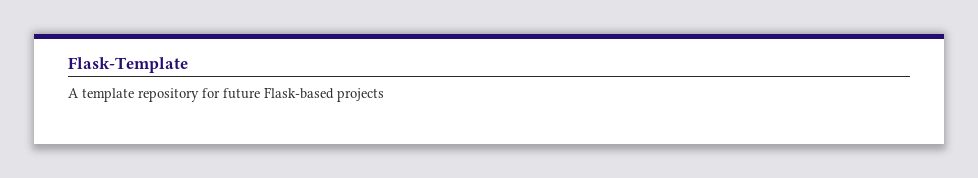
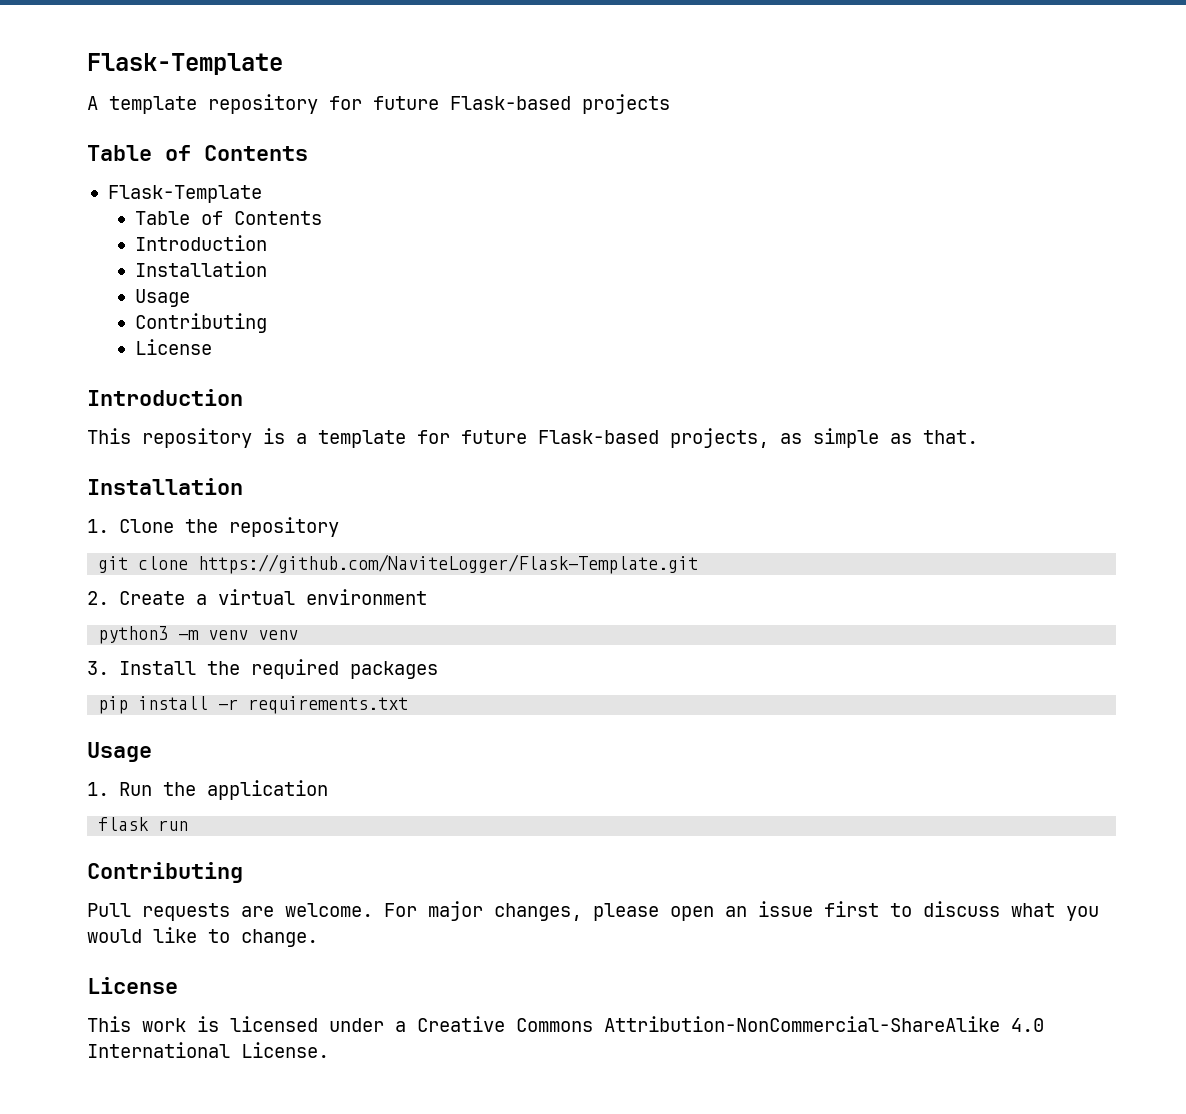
  A template repository for future Flask-based projects
+ Table of Contents
+ Flask-Template
+ Table of Contents
+ Introduction
+ Installation
+ Usage
+ Contributing
+ License
+ Introduction
+ This repository is a template for future Flask-based projects, as simple as that.
+ Installation
+ 1. Clone the repository
+ git clone https://github.com/NaviteLogger/Flask-Template.git
+ 2. Create a virtual environment
+ python3 -m venv venv
+ 3. Install the required packages
+ pip install -r requirements.txt
+ Usage
+ 1. Run the application
+ flask run
+ Contributing
+ Pull requests are welcome. For major changes, please open an issue first to discuss what you would like to change.
+ License
+ This work is licensed under a Creative Commons Attribution-NonCommercial-ShareAlike 4.0 International License.

